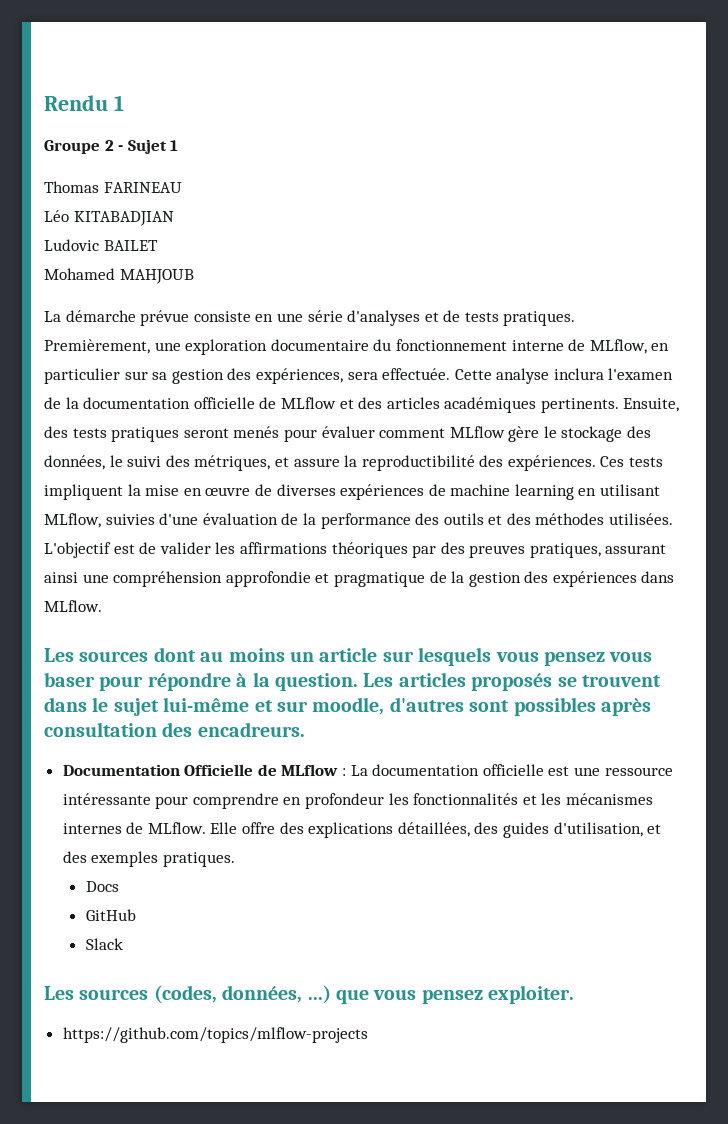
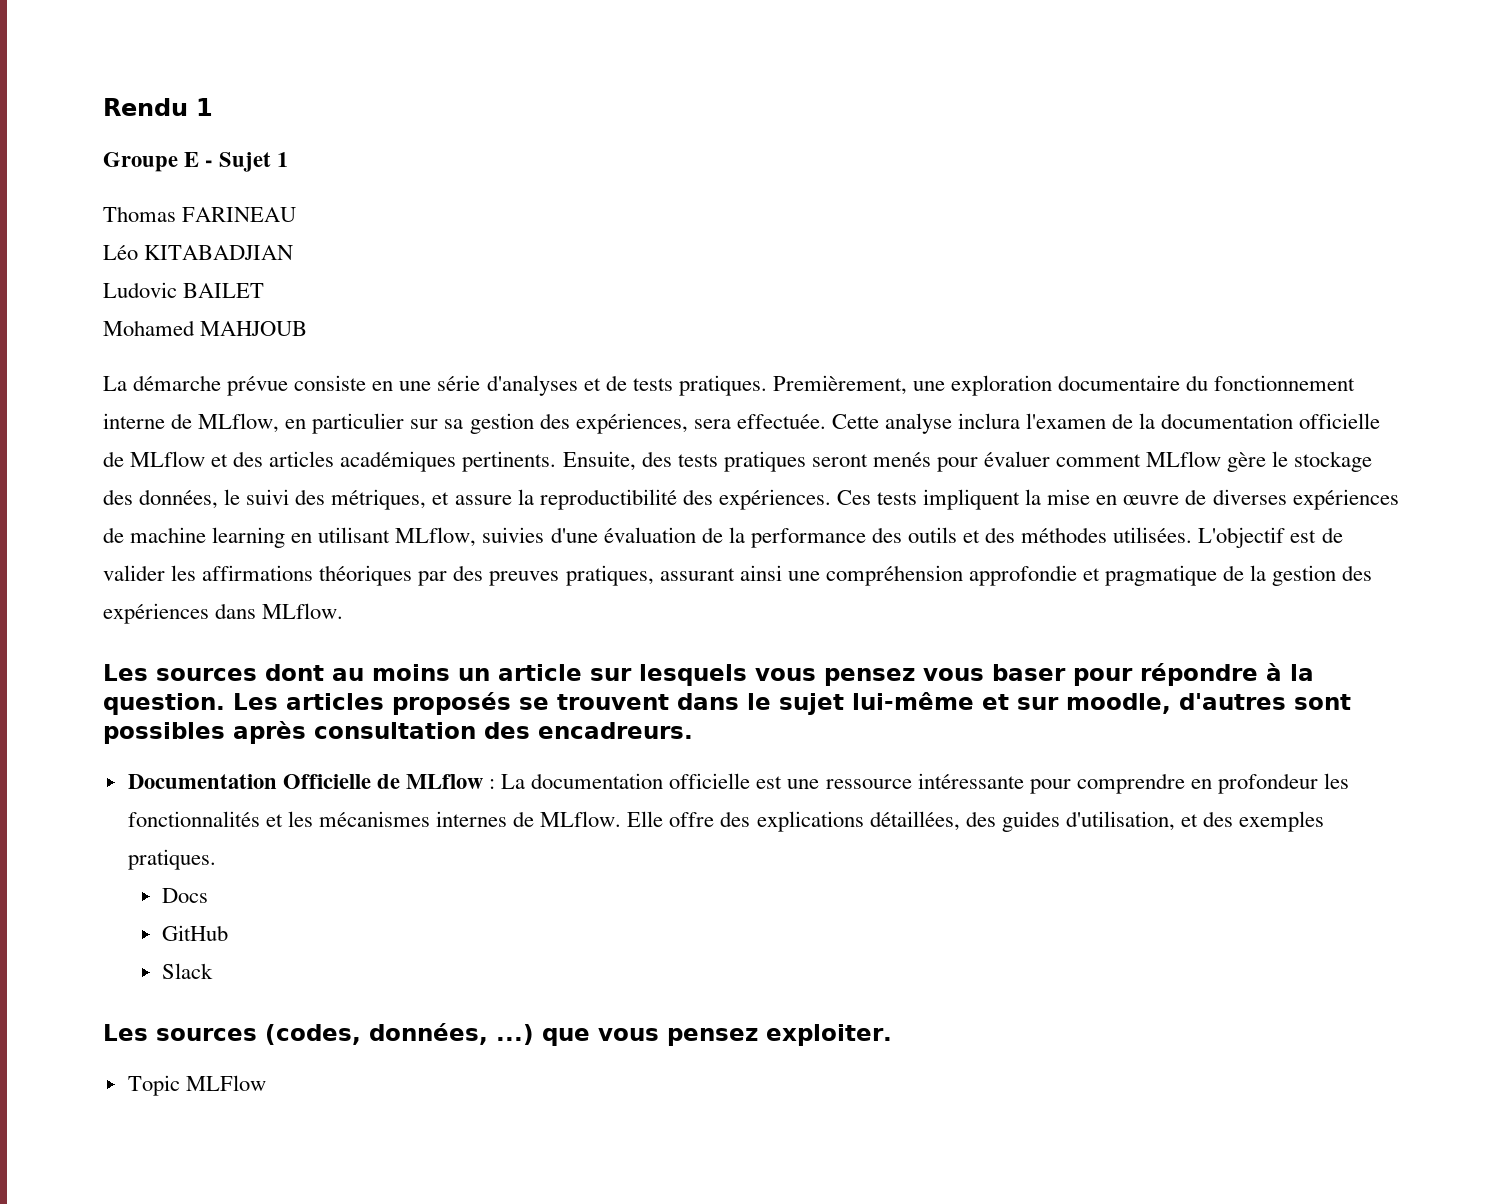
- Groupe 2 - Sujet 1
+ Groupe E - Sujet 1
- https://github.com/topics/mlflow-projects
+ Topic MLFlow

